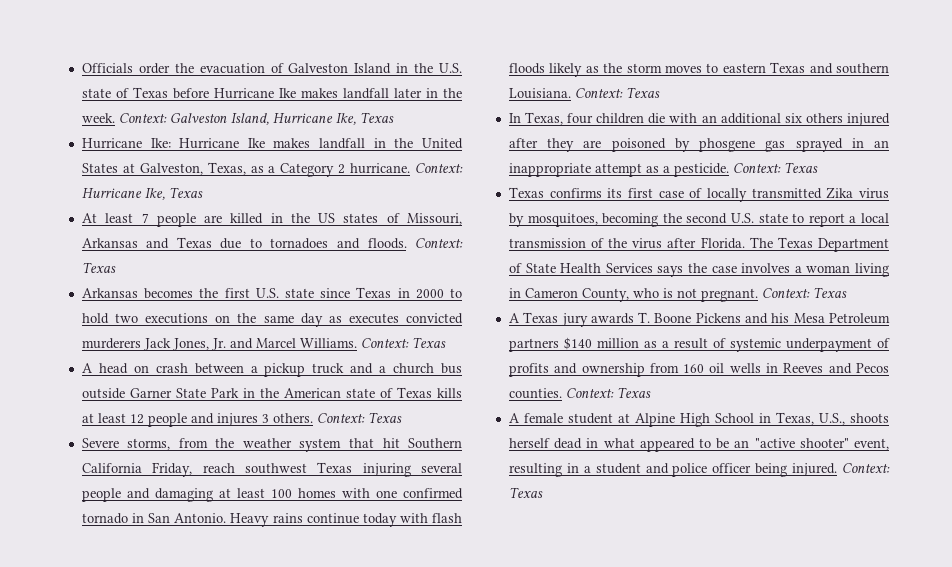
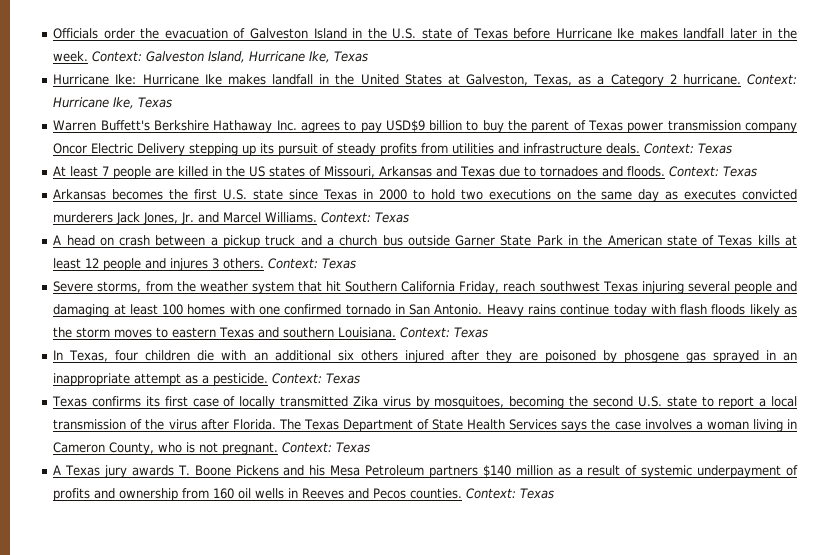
+ Warren Buffett's Berkshire Hathaway Inc. agrees to pay USD$9 billion to buy the parent of Texas power transmission company Oncor Electric Delivery stepping up its pursuit of steady profits from utilities and infrastructure deals. Context: Texas
- A female student at Alpine High School in Texas, U.S., shoots herself dead in what appeared to be an "active shooter" event, resulting in a student and police officer being injured. Context: Texas

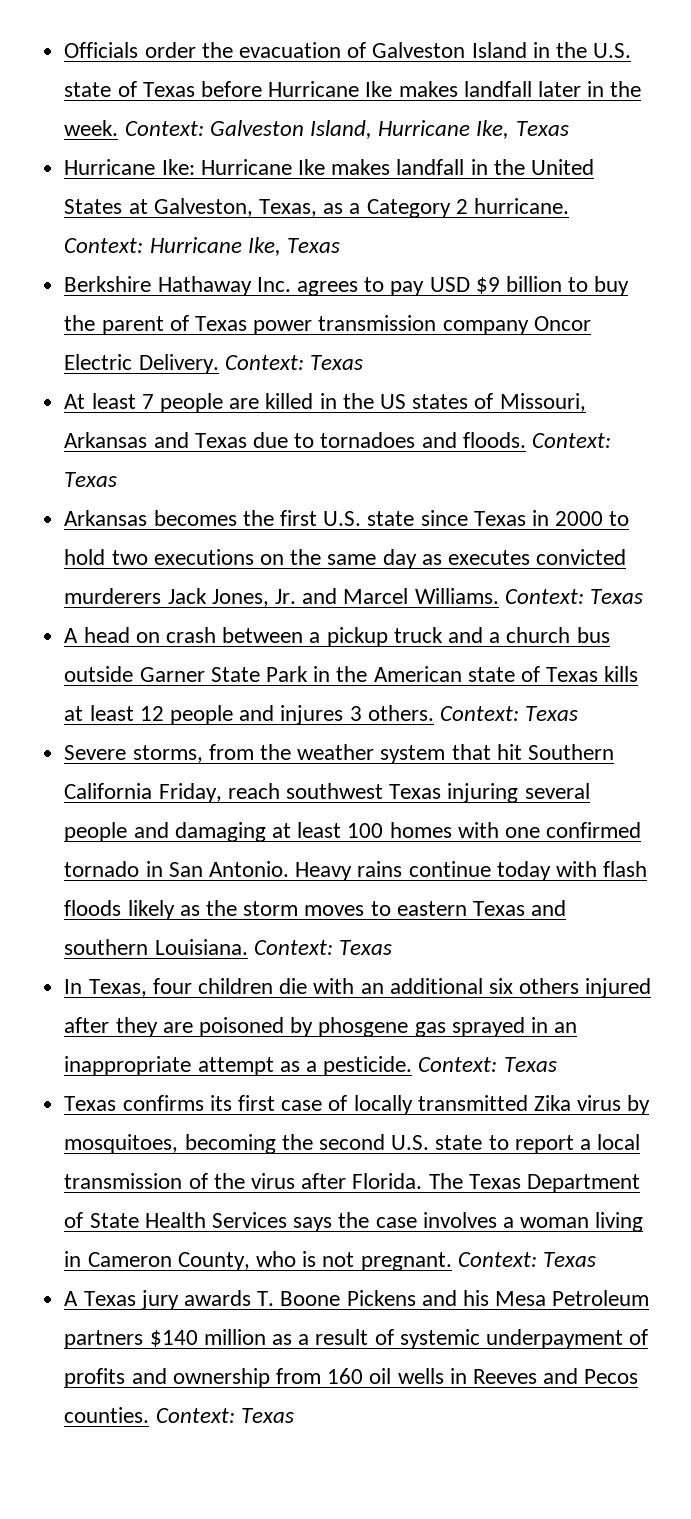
- Warren Buffett's Berkshire Hathaway Inc. agrees to pay USD$9 billion to buy the parent of Texas power transmission company Oncor Electric Delivery stepping up its pursuit of steady profits from utilities and infrastructure deals.
+ Berkshire Hathaway Inc. agrees to pay USD $9 billion to buy the parent of Texas power transmission company Oncor Electric Delivery.

